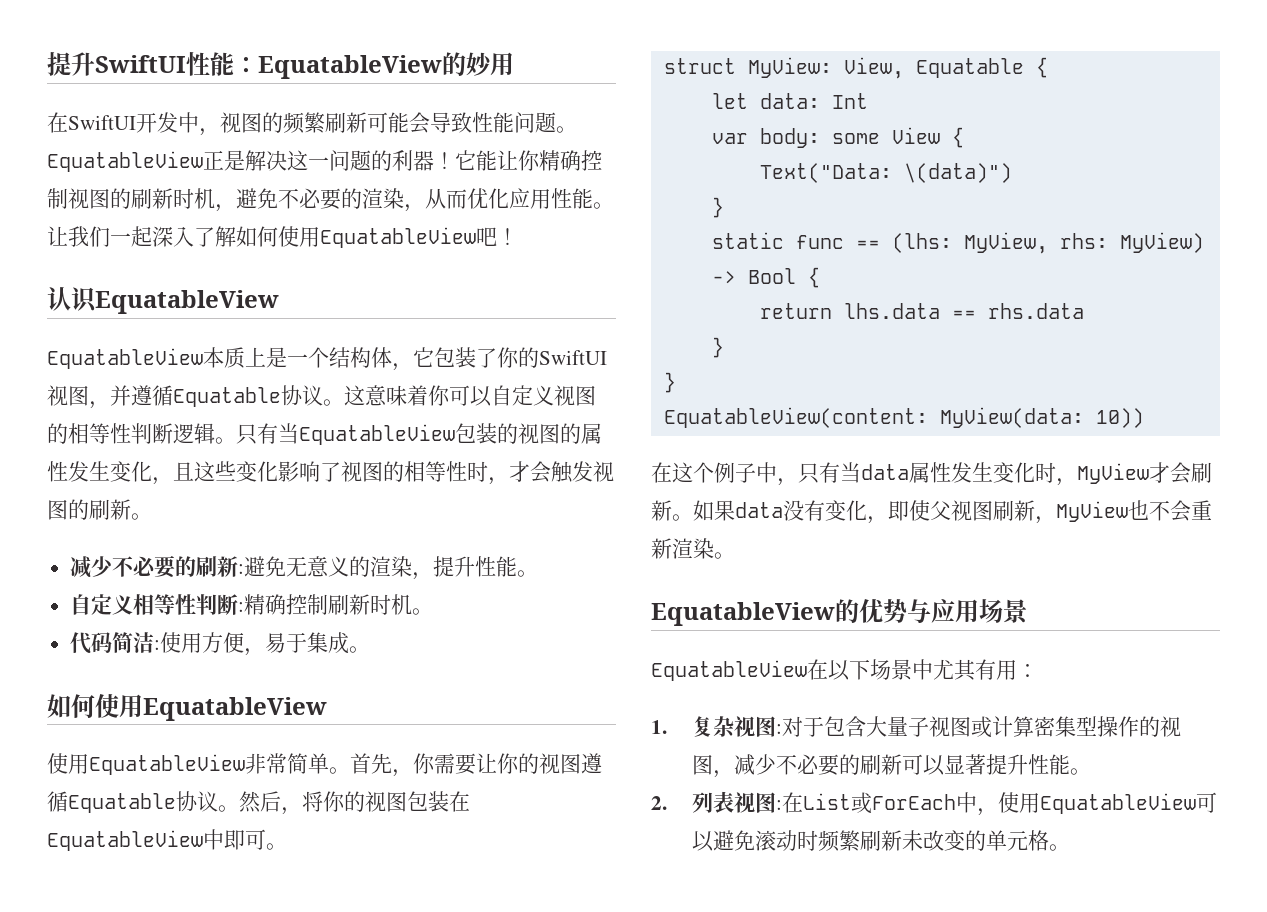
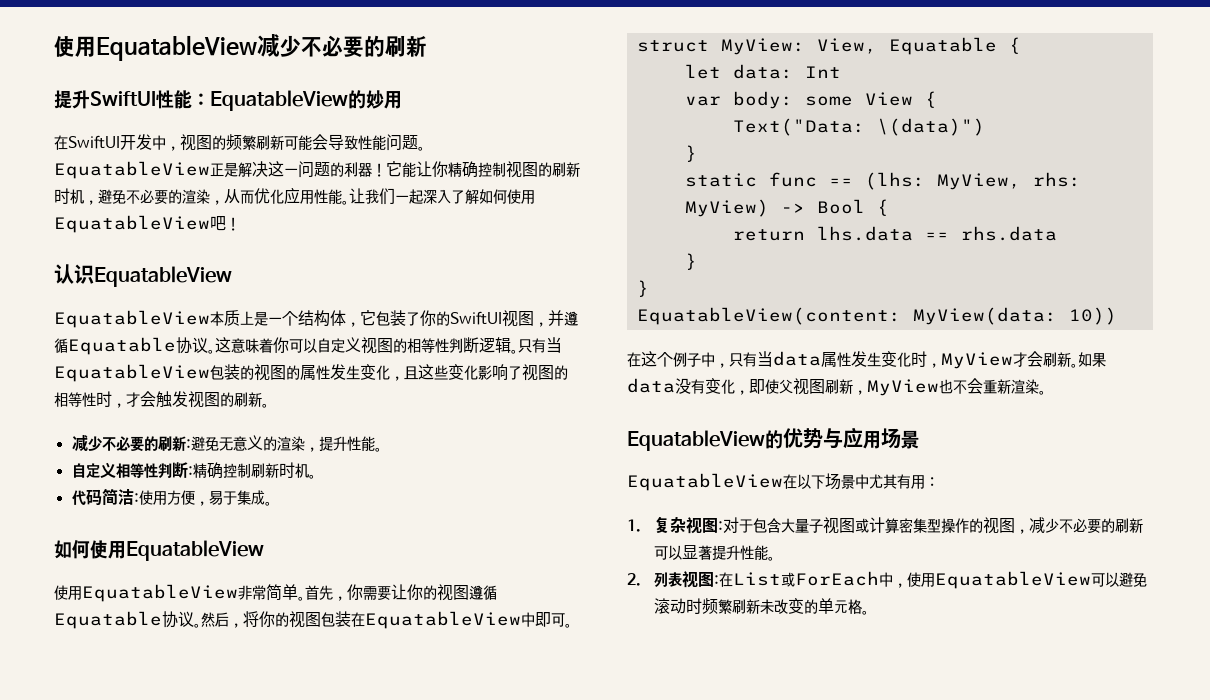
+ 使用EquatableView减少不必要的刷新

